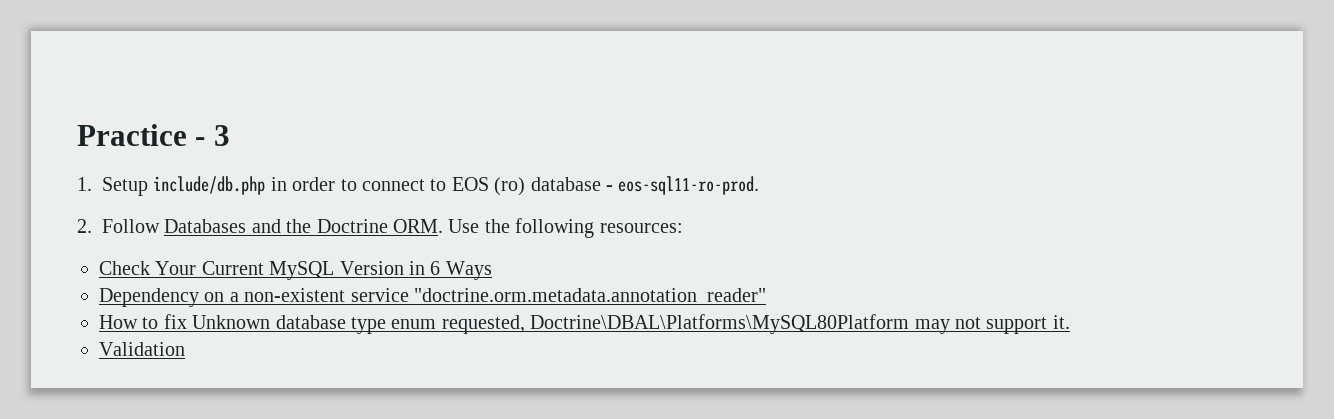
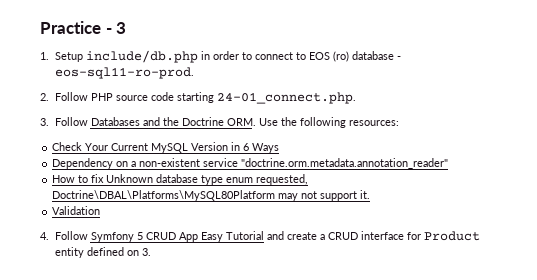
- 2. Follow Databases and the Doctrine ORM. Use the following resources:
+ 2. Follow PHP source code starting 24-01_connect.php.
+ 3. Follow Databases and the Doctrine ORM. Use the following resources:
+ 4. Follow Symfony 5 CRUD App Easy Tutorial and create a CRUD interface for Product entity defined on 3.

